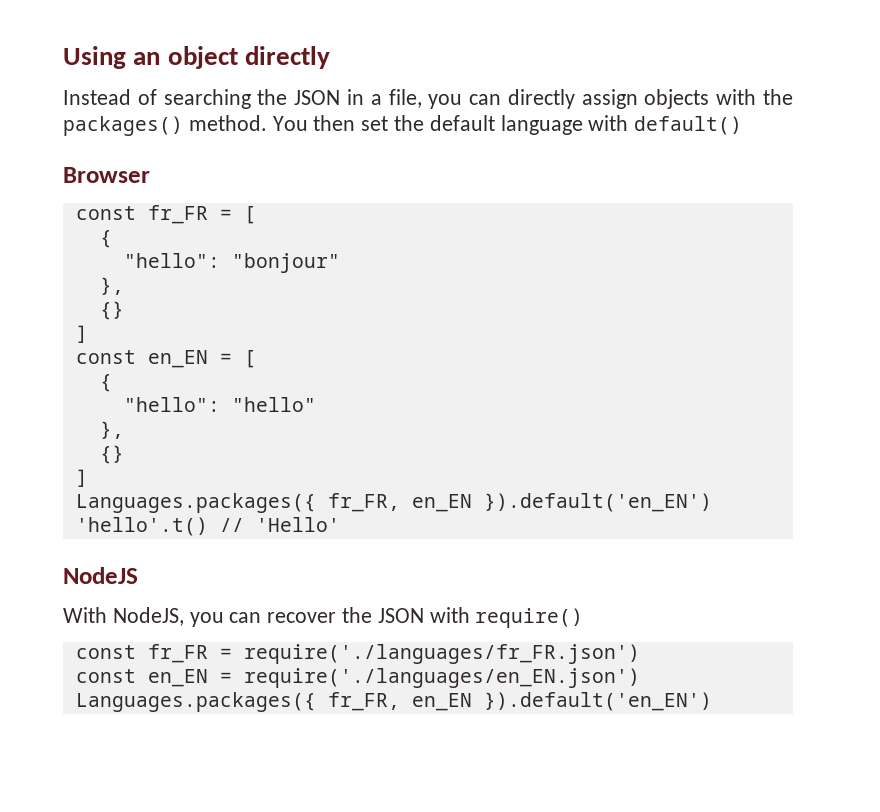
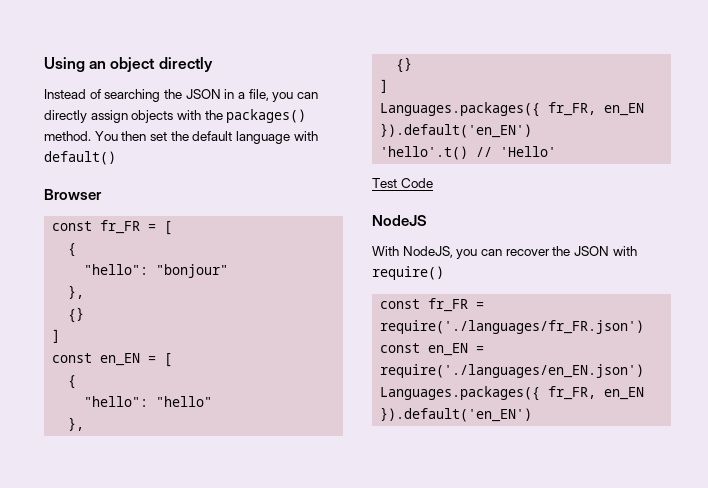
+ Test Code

